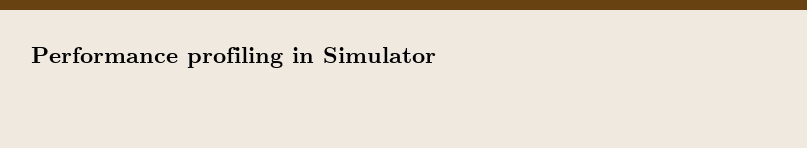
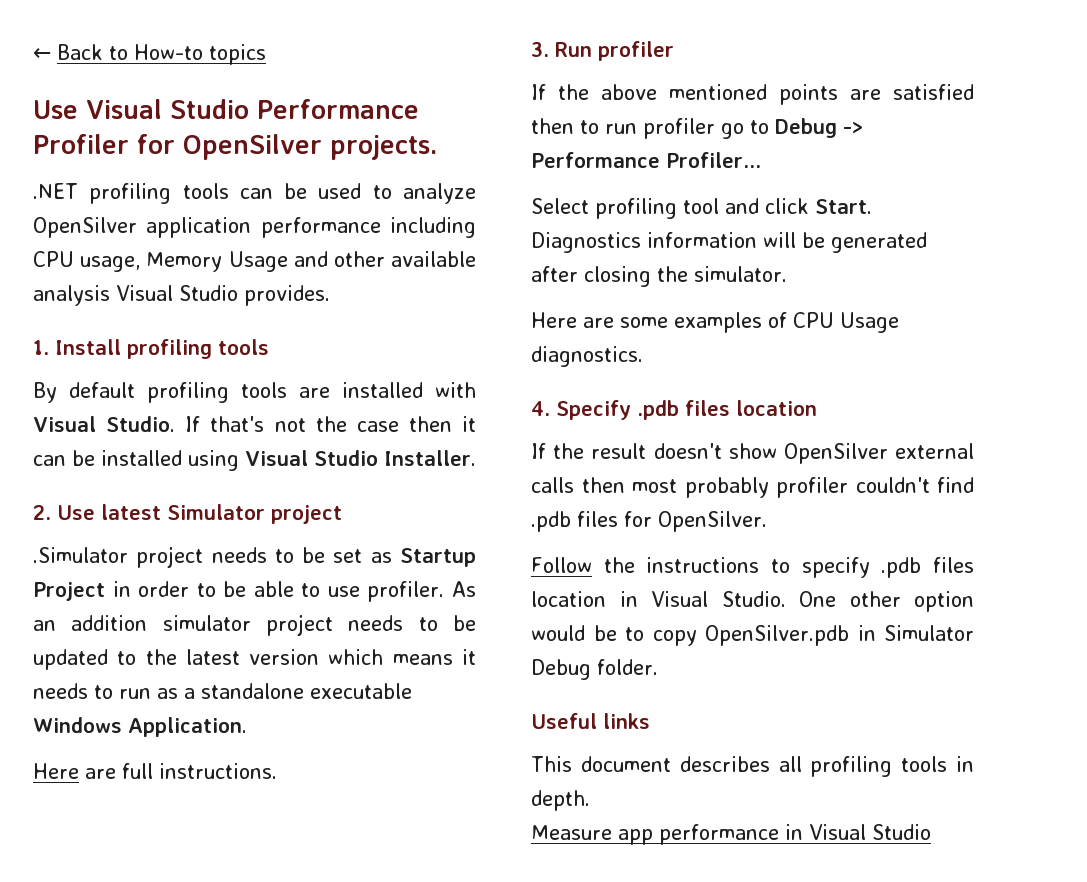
- Performance profiling in Simulator
+ ← Back to How-to topics
+ Use Visual Studio Performance Profiler for OpenSilver projects.
+ .NET profiling tools can be used to analyze OpenSilver application performance including CPU usage, Memory Usage and other available analysis Visual Studio provides.
+ 1. Install profiling tools
+ By default profiling tools are installed with Visual Studio. If that's not the case then it can be installed using Visual Studio Installer.
+ 2. Use latest Simulator project
+ .Simulator project needs to be set as Startup Project in order to be able to use profiler. As an addition simulator project needs to be updated to the latest version which means it needs to run as a standalone executable Windows Application.
+ Here are full instructions.
+ 3. Run profiler
+ If the above mentioned points are satisfied then to run profiler go to Debug -> Performance Profiler...
+ Select profiling tool and click Start. Diagnostics information will be generated after closing the simulator.
+ Here are some examples of CPU Usage diagnostics.
+ 4. Specify .pdb files location
+ If the result doesn't show OpenSilver external calls then most probably profiler couldn't find .pdb files for OpenSilver.
+ Follow the instructions to specify .pdb files location in Visual Studio. One other option would be to copy OpenSilver.pdb in Simulator Debug folder.
+ Useful links
+ This document describes all profiling tools in depth.
+ Measure app performance in Visual Studio

